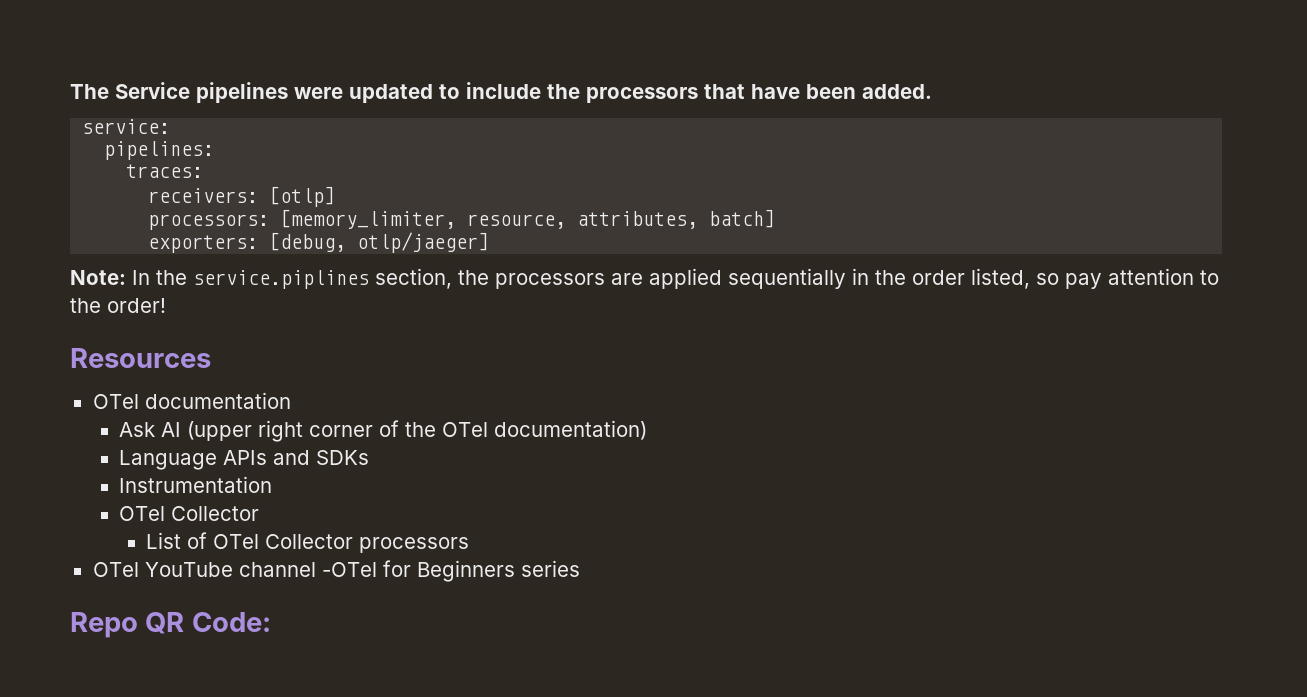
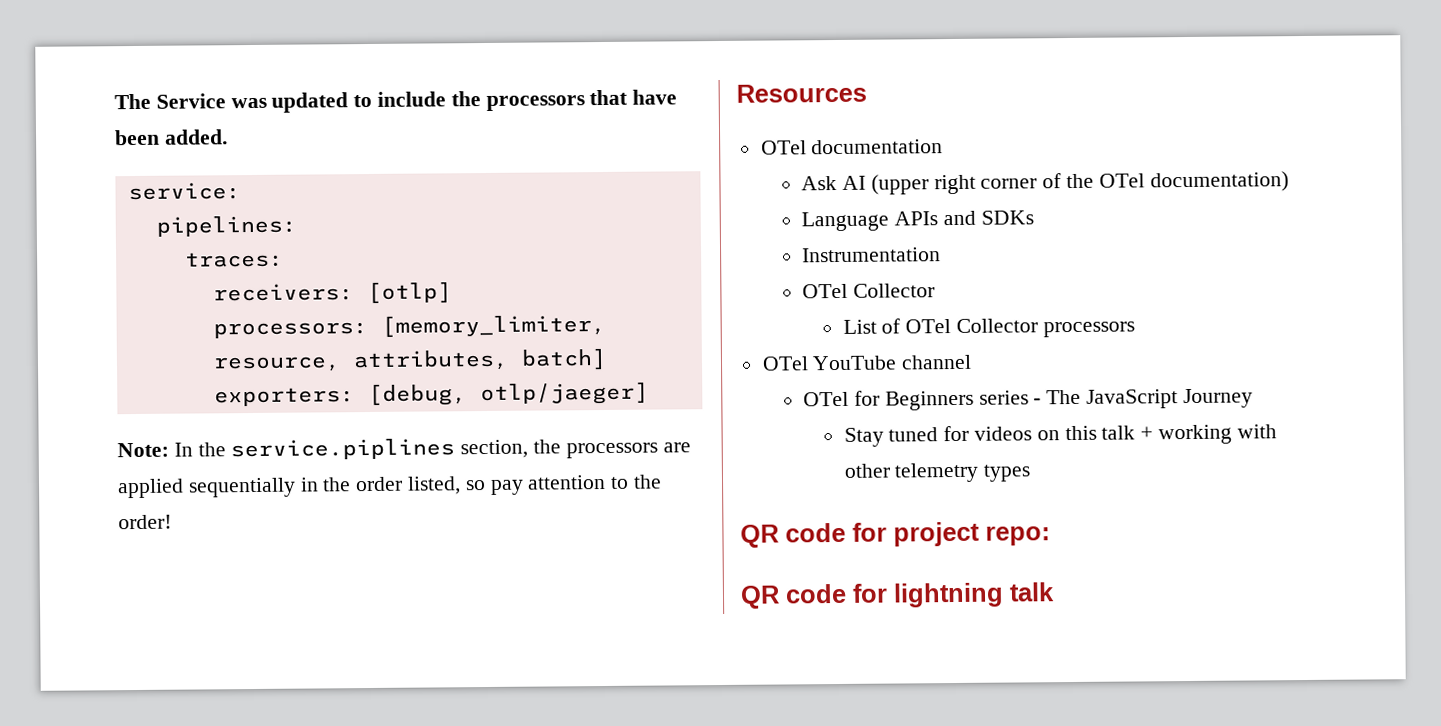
- The Service pipelines were updated to include the processors that have been added.
+ The Service was updated to include the processors that have been added.
- OTel YouTube channel -OTel for Beginners series
- Repo QR Code:
+ OTel YouTube channel
+ OTel for Beginners series - The JavaScript Journey
+ Stay tuned for videos on this talk + working with other telemetry types
+ QR code for project repo:
+ QR code for lightning talk

